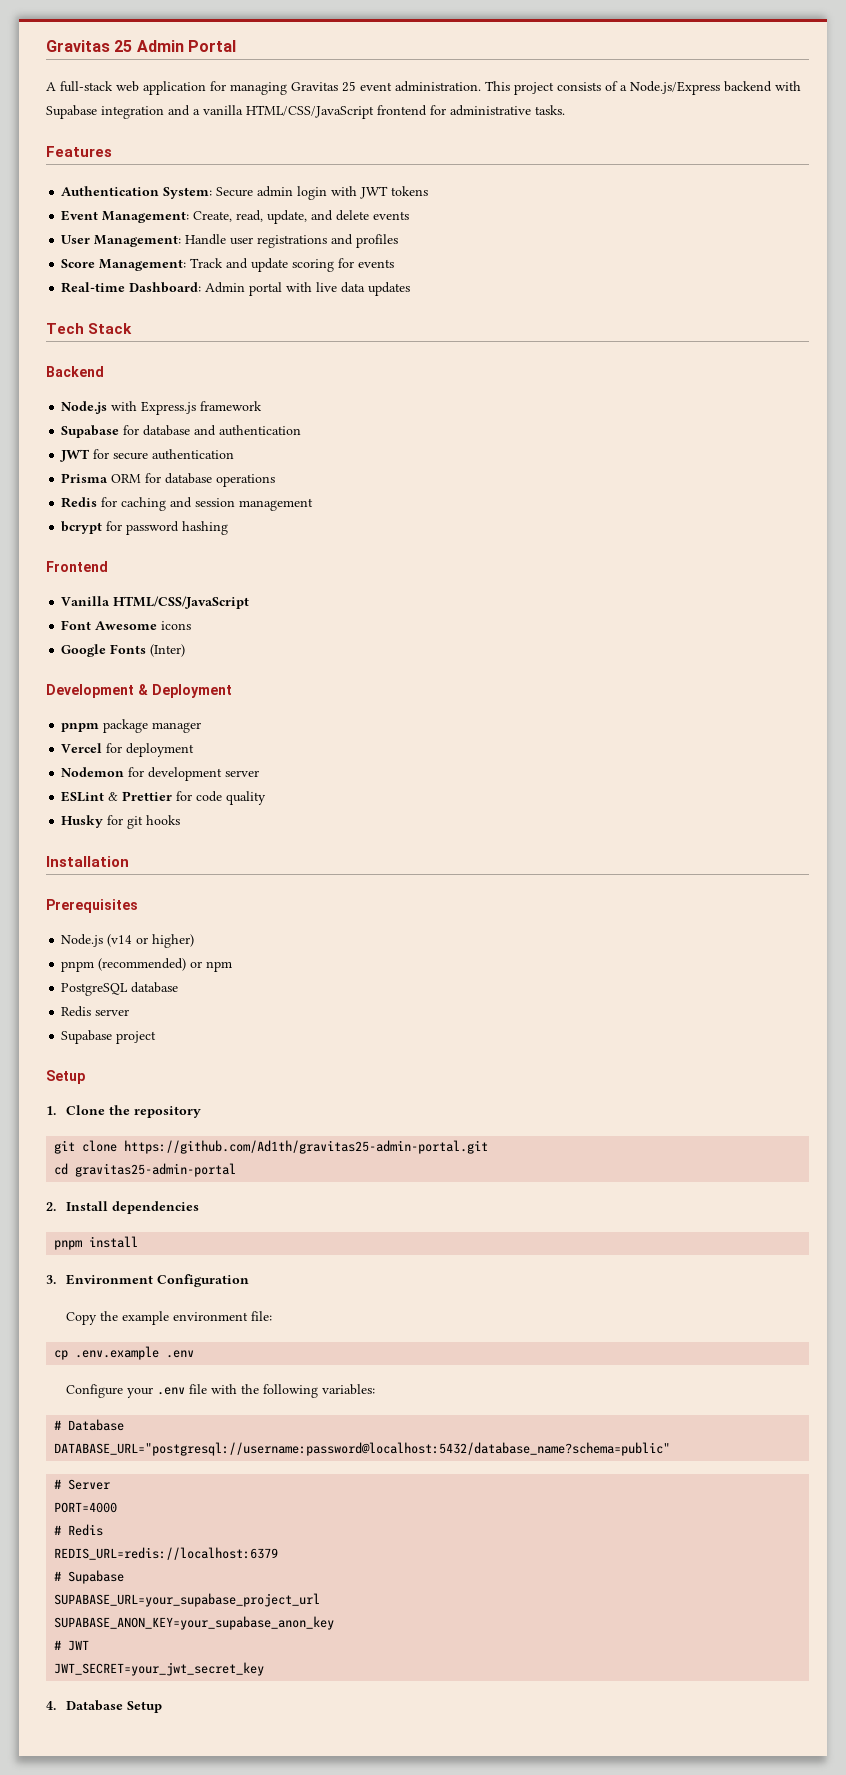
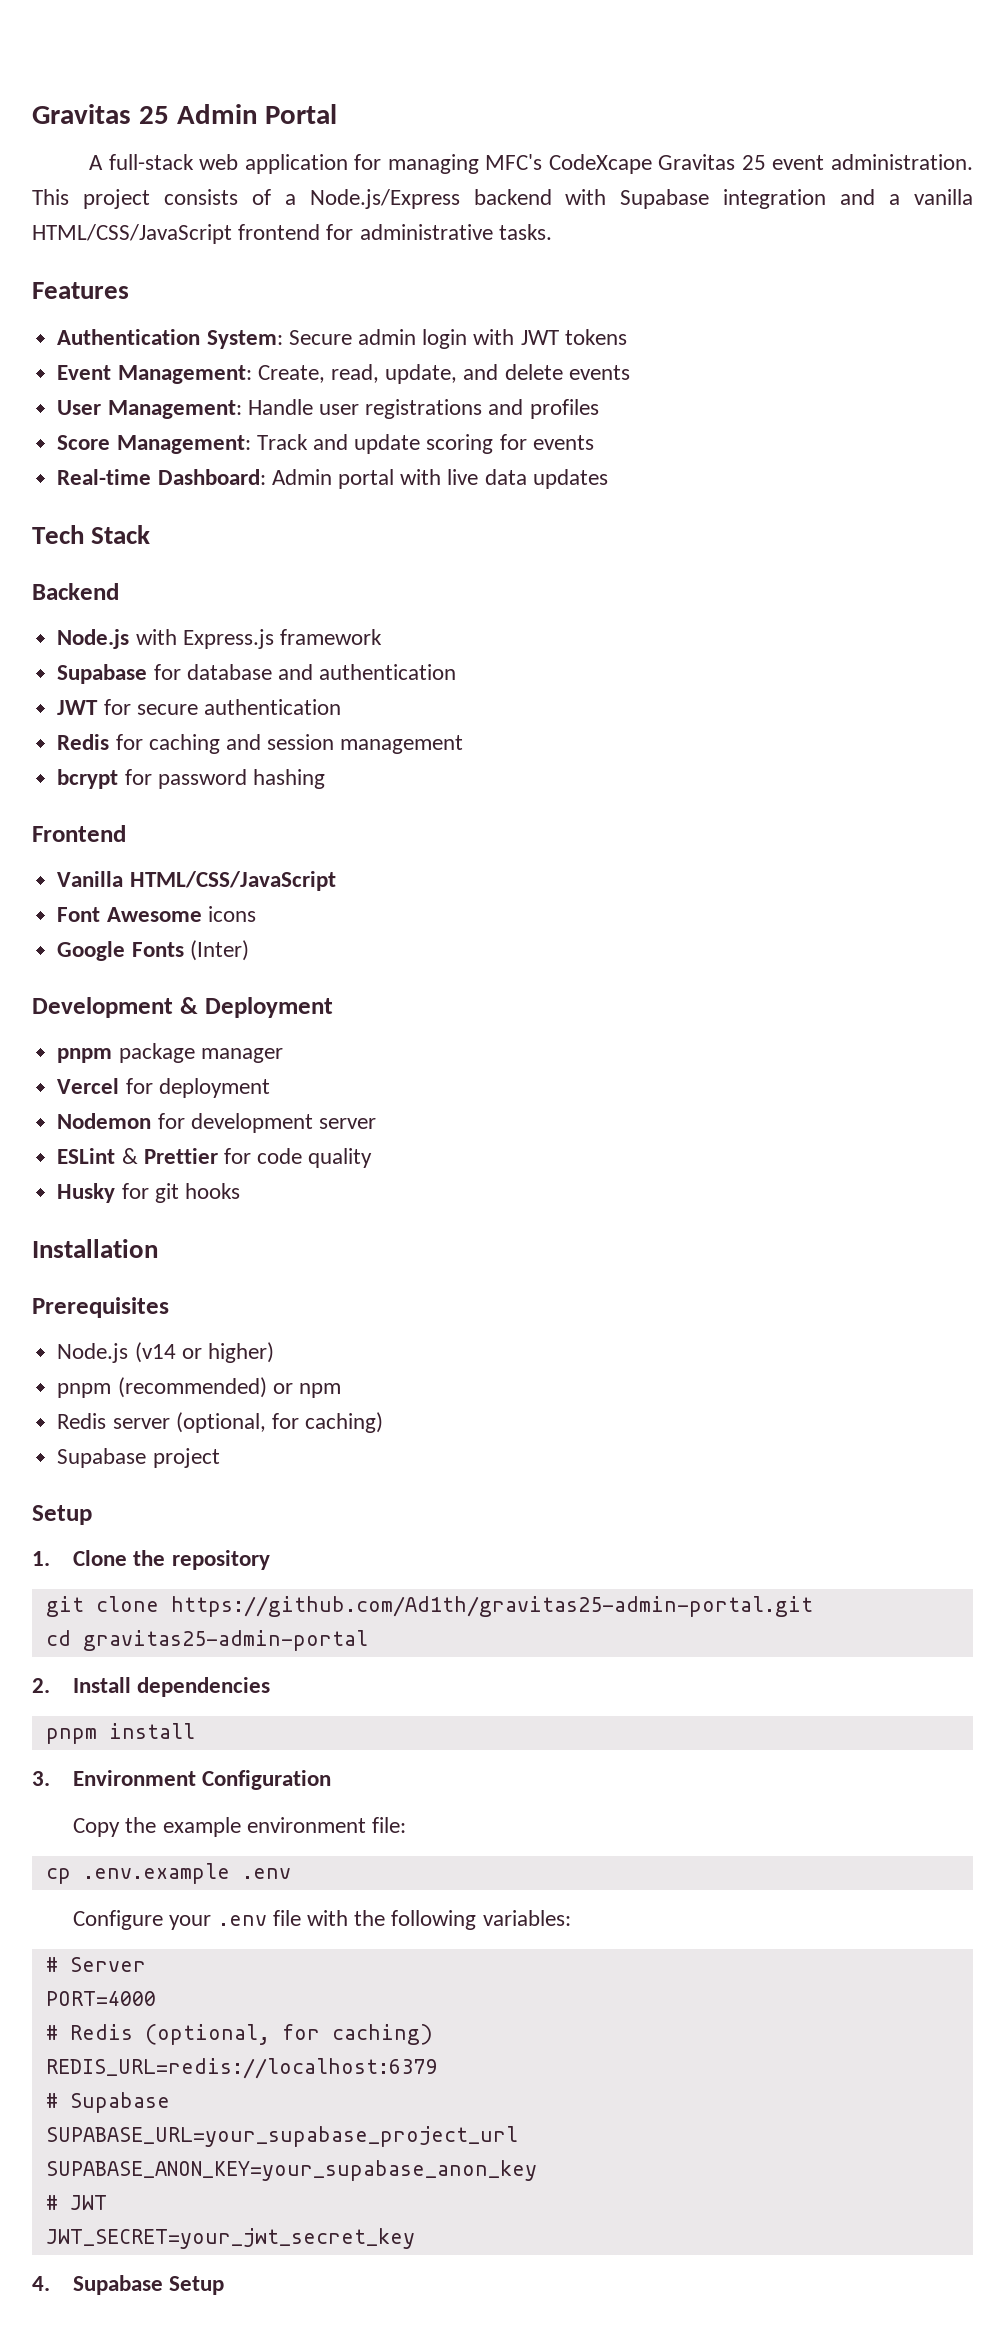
- A full-stack web application for managing Gravitas 25 event administration.
+ A full-stack web application for managing MFC's CodeXcape Gravitas 25 event administration.
- Prisma ORM for database operations
- PostgreSQL database
- Redis server
+ Redis server (optional, for caching)
- # Database
- DATABASE_URL="postgresql://username:password@localhost:5432/database_name?schema=public"
- # Redis
+ # Redis (optional, for caching)
- 4. Database Setup
+ 4. Supabase Setup

